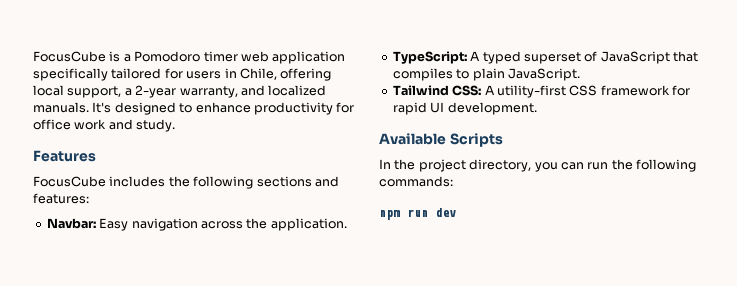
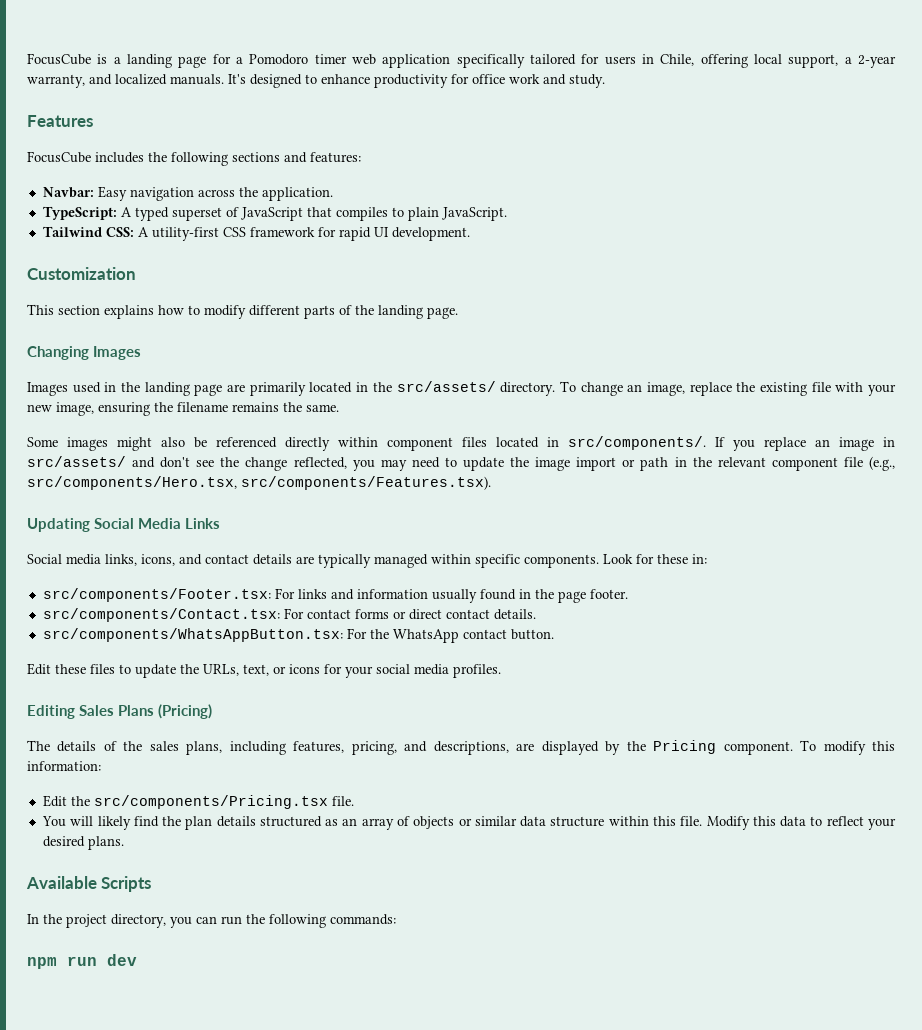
- FocusCube is a Pomodoro timer web application specifically tailored for users in Chile, offering local support, a 2-year warranty, and localized manuals.
+ FocusCube is a landing page for a Pomodoro timer web application specifically tailored for users in Chile, offering local support, a 2-year warranty, and localized manuals.
+ Customization
+ This section explains how to modify different parts of the landing page.
+ Changing Images
+ Images used in the landing page are primarily located in the src/assets/ directory. To change an image, replace the existing file with your new image, ensuring the filename remains the same.
+ Some images might also be referenced directly within component files located in src/components/. If you replace an image in src/assets/ and don't see the change reflected, you may need to update the image import or path in the relevant component file (e.g., src/components/Hero.tsx, src/components/Features.tsx).
+ Updating Social Media Links
+ Social media links, icons, and contact details are typically managed within specific components. Look for these in:
+ src/components/Footer.tsx: For links and information usually found in the page footer.
+ src/components/Contact.tsx: For contact forms or direct contact details.
+ src/components/WhatsAppButton.tsx: For the WhatsApp contact button.
+ Edit these files to update the URLs, text, or icons for your social media profiles.
+ Editing Sales Plans (Pricing)
+ The details of the sales plans, including features, pricing, and descriptions, are displayed by the Pricing component. To modify this information:
+ Edit the src/components/Pricing.tsx file.
+ You will likely find the plan details structured as an array of objects or similar data structure within this file. Modify this data to reflect your desired plans.

